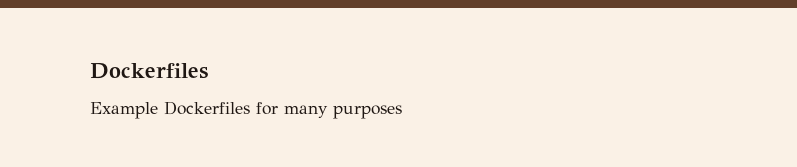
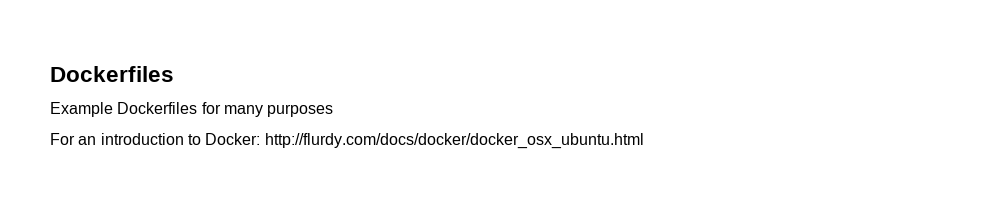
+ For an introduction to Docker: http://flurdy.com/docs/docker/docker_osx_ubuntu.html

